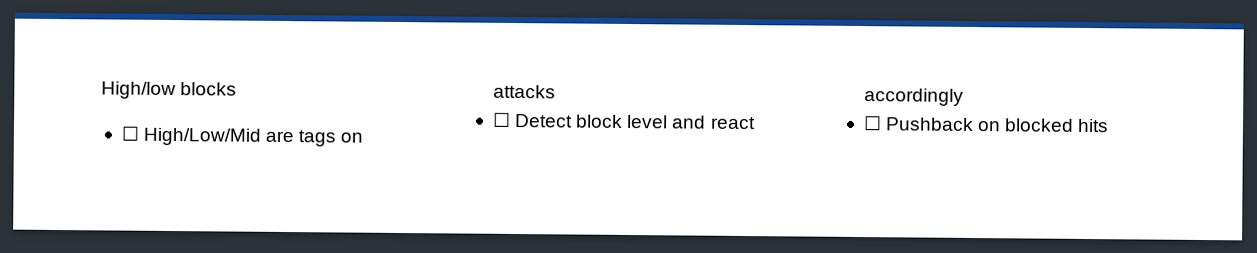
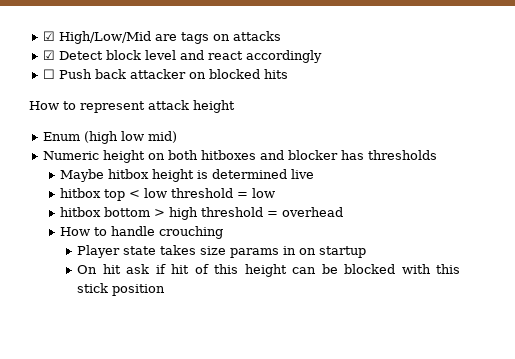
- High/low blocks
- ☐ High/Low/Mid are tags on attacks
+ ☑ High/Low/Mid are tags on attacks
- ☐ Detect block level and react accordingly
+ ☑ Detect block level and react accordingly
- ☐ Pushback on blocked hits
+ ☐ Push back attacker on blocked hits
+ How to represent attack height
+ Enum (high low mid)
+ Numeric height on both hitboxes and blocker has thresholds
+ Maybe hitbox height is determined live
+ hitbox top < low threshold = low
+ hitbox bottom > high threshold = overhead
+ How to handle crouching
+ Player state takes size params in on startup
+ On hit ask if hit of this height can be blocked with this stick position

